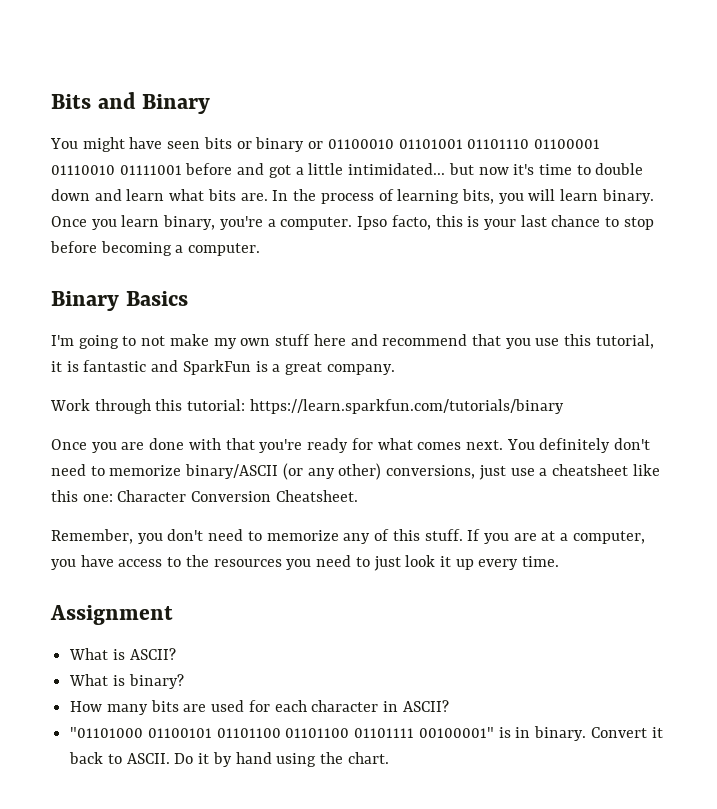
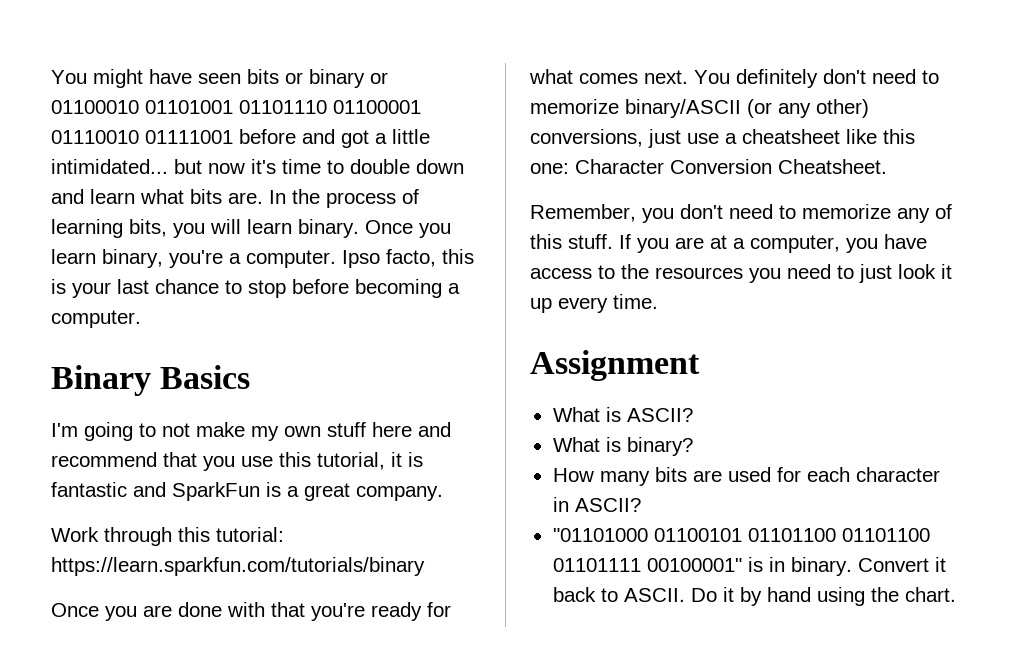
- Bits and Binary

